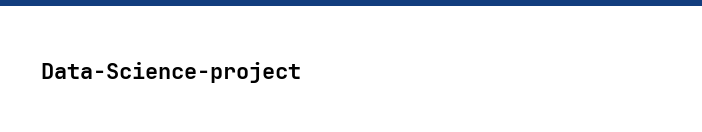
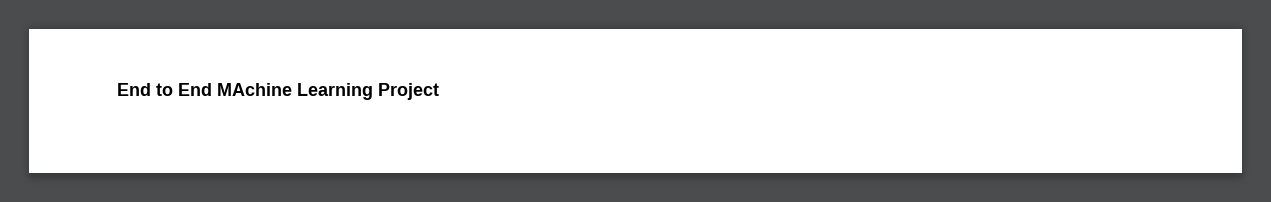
- Data-Science-project
+ End to End MAchine Learning Project

